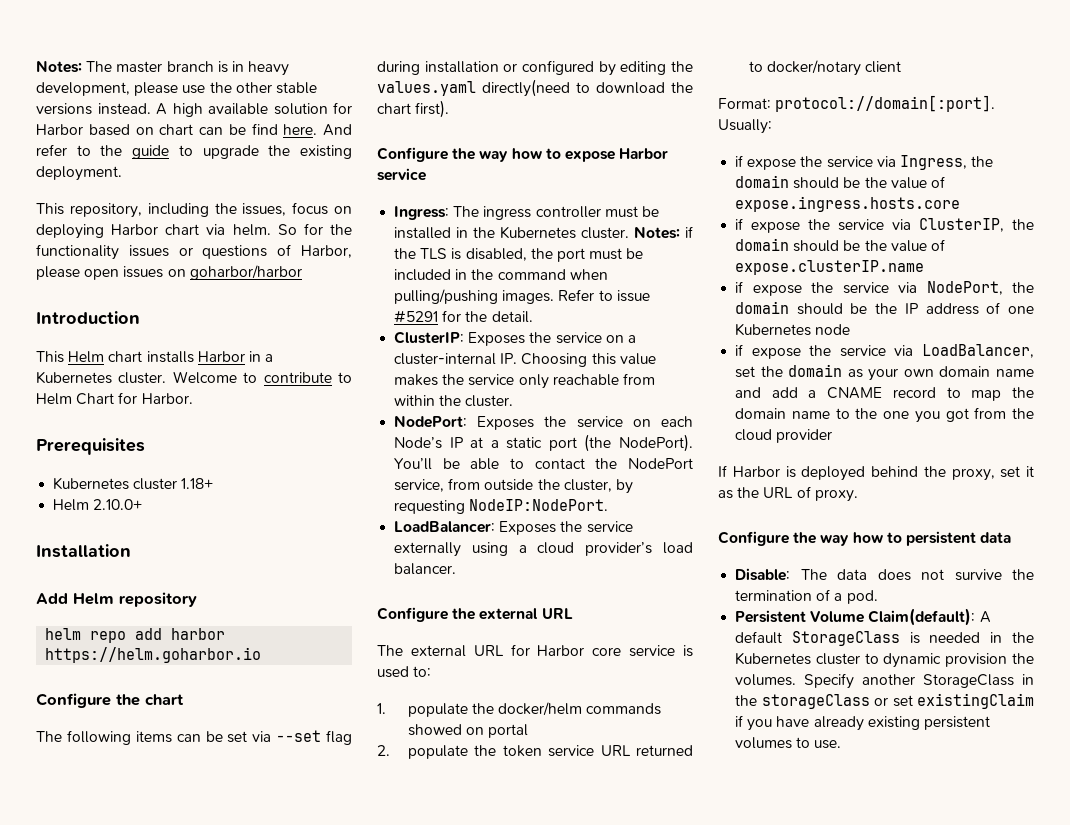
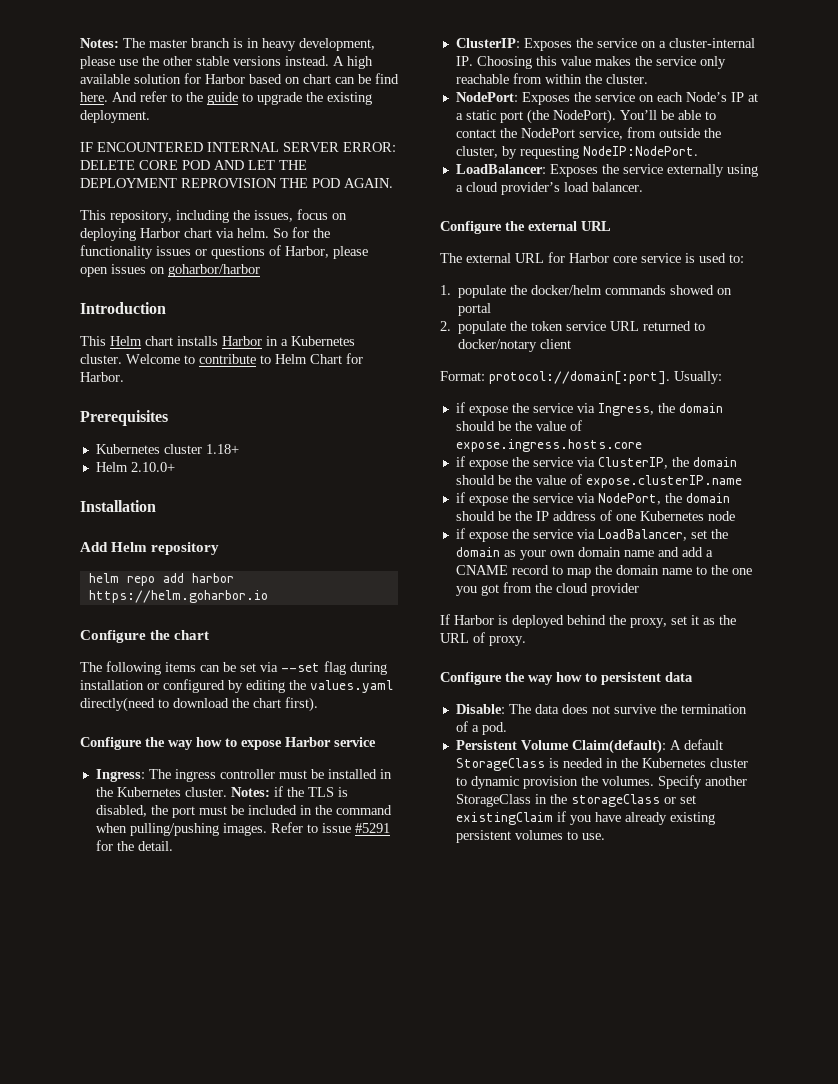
+ IF ENCOUNTERED INTERNAL SERVER ERROR: DELETE CORE POD AND LET THE DEPLOYMENT REPROVISION THE POD AGAIN.

